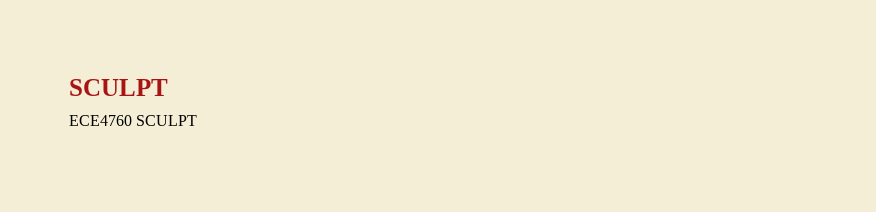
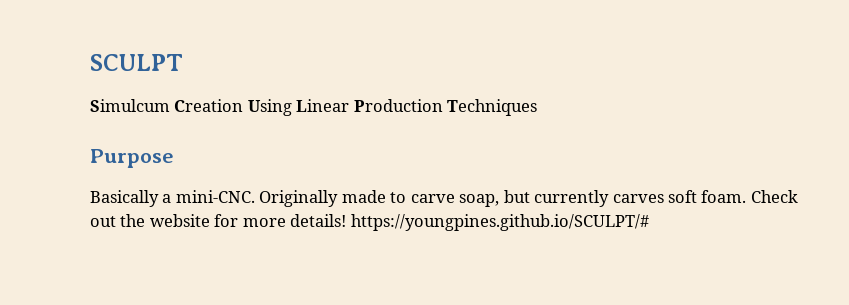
- ECE4760 SCULPT
+ Simulcum Creation Using Linear Production Techniques
+ Purpose
+ Basically a mini-CNC. Originally made to carve soap, but currently carves soft foam. Check out the website for more details! https://youngpines.github.io/SCULPT/#

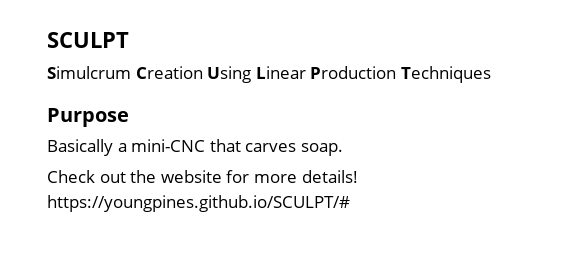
- Simulcum Creation Using Linear Production Techniques
+ Simulcrum Creation Using Linear Production Techniques
- Basically a mini-CNC. Originally made to carve soap, but currently carves soft foam. Check out the website for more details! https://youngpines.github.io/SCULPT/#
+ Basically a mini-CNC that carves soap.
+ Check out the website for more details! https://youngpines.github.io/SCULPT/#

